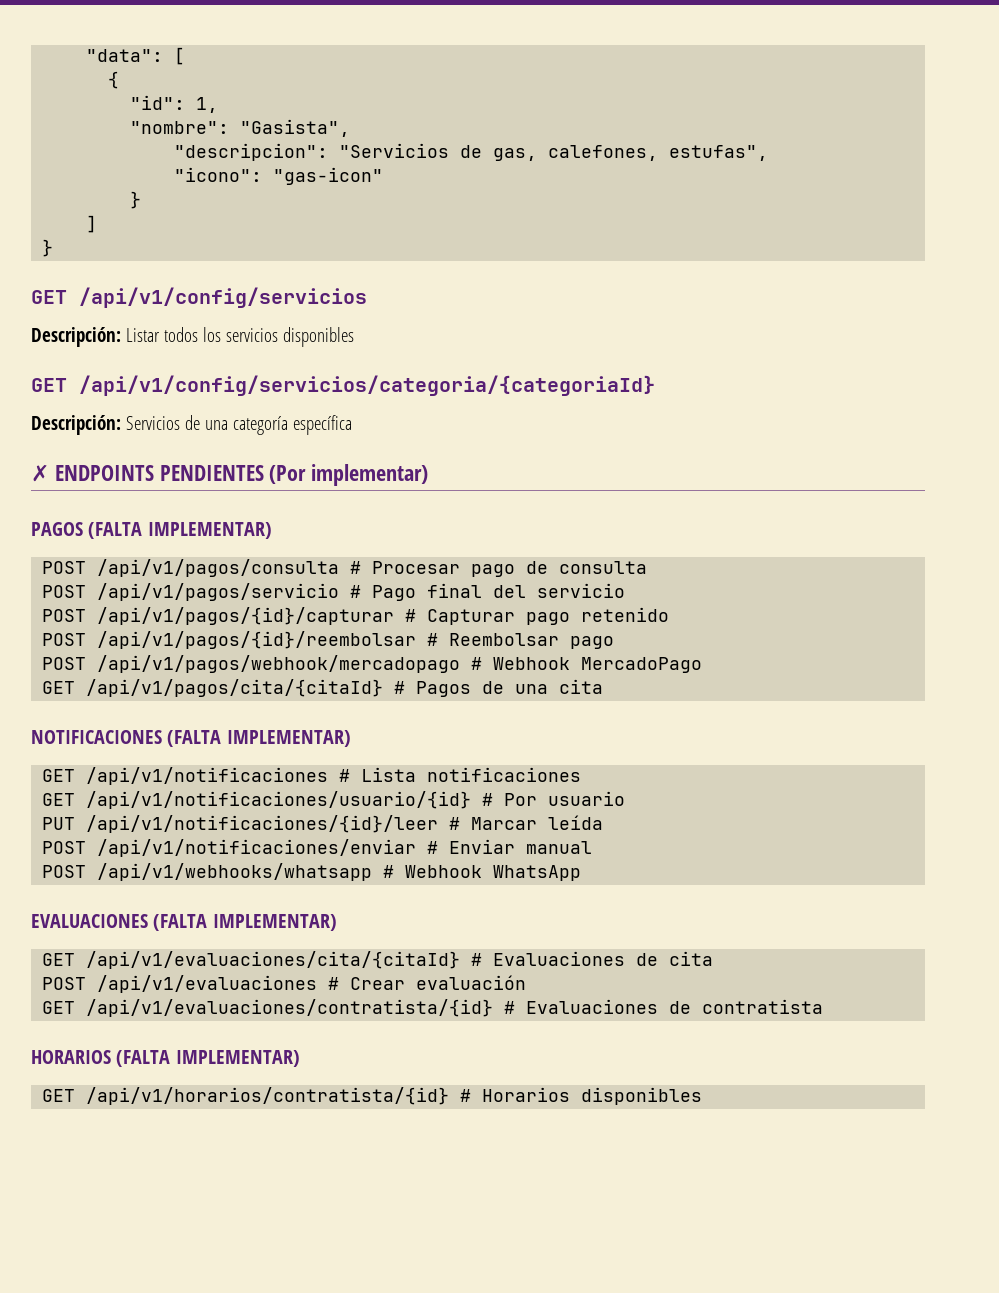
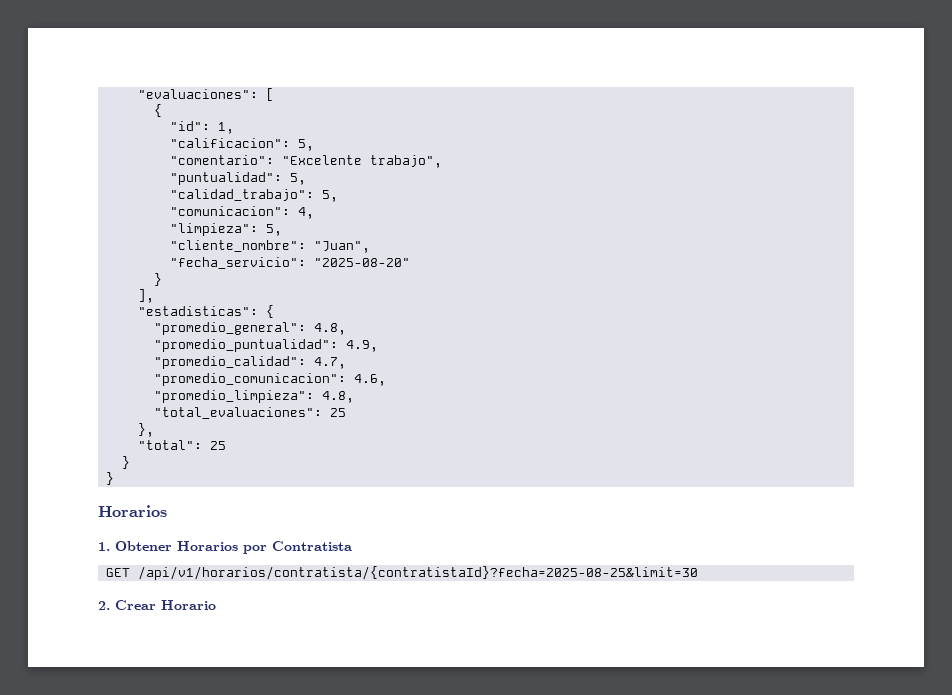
- "data": [
+ "evaluaciones": [
- "nombre": "Gasista",
- "descripcion": "Servicios de gas, calefones, estufas",
- "icono": "gas-icon"
+ "calificacion": 5,
+ "comentario": "Excelente trabajo",
+ "puntualidad": 5,
+ "calidad_trabajo": 5,
+ "comunicacion": 4,
+ "limpieza": 5,
+ "cliente_nombre": "Juan",
+ "fecha_servicio": "2025-08-20"
  }
- ]
+ ],
+ "estadisticas": {
+ "promedio_general": 4.8,
+ "promedio_puntualidad": 4.9,
+ "promedio_calidad": 4.7,
+ "promedio_comunicacion": 4.6,
+ "promedio_limpieza": 4.8,
+ "total_evaluaciones": 25
+ },
+ "total": 25
  }
- GET /api/v1/config/servicios
- Descripción: Listar todos los servicios disponibles
- GET /api/v1/config/servicios/categoria/{categoriaId}
- Descripción: Servicios de una categoría específica
- ✗ ENDPOINTS PENDIENTES (Por implementar)
- PAGOS (FALTA IMPLEMENTAR)
- POST /api/v1/pagos/consulta # Procesar pago de consulta
- POST /api/v1/pagos/servicio # Pago final del servicio
- POST /api/v1/pagos/{id}/capturar # Capturar pago retenido
- POST /api/v1/pagos/{id}/reembolsar # Reembolsar pago
- POST /api/v1/pagos/webhook/mercadopago # Webhook MercadoPago
- GET /api/v1/pagos/cita/{citaId} # Pagos de una cita
- NOTIFICACIONES (FALTA IMPLEMENTAR)
- GET /api/v1/notificaciones # Lista notificaciones
- GET /api/v1/notificaciones/usuario/{id} # Por usuario
- PUT /api/v1/notificaciones/{id}/leer # Marcar leída
- POST /api/v1/notificaciones/enviar # Enviar manual
- POST /api/v1/webhooks/whatsapp # Webhook WhatsApp
- EVALUACIONES (FALTA IMPLEMENTAR)
- GET /api/v1/evaluaciones/cita/{citaId} # Evaluaciones de cita
- POST /api/v1/evaluaciones # Crear evaluación
- GET /api/v1/evaluaciones/contratista/{id} # Evaluaciones de contratista
- HORARIOS (FALTA IMPLEMENTAR)
- GET /api/v1/horarios/contratista/{id} # Horarios disponibles
+ }
+ Horarios
+ 1. Obtener Horarios por Contratista
+ GET /api/v1/horarios/contratista/{contratistaId}?fecha=2025-08-25&limit=30
+ 2. Crear Horario

